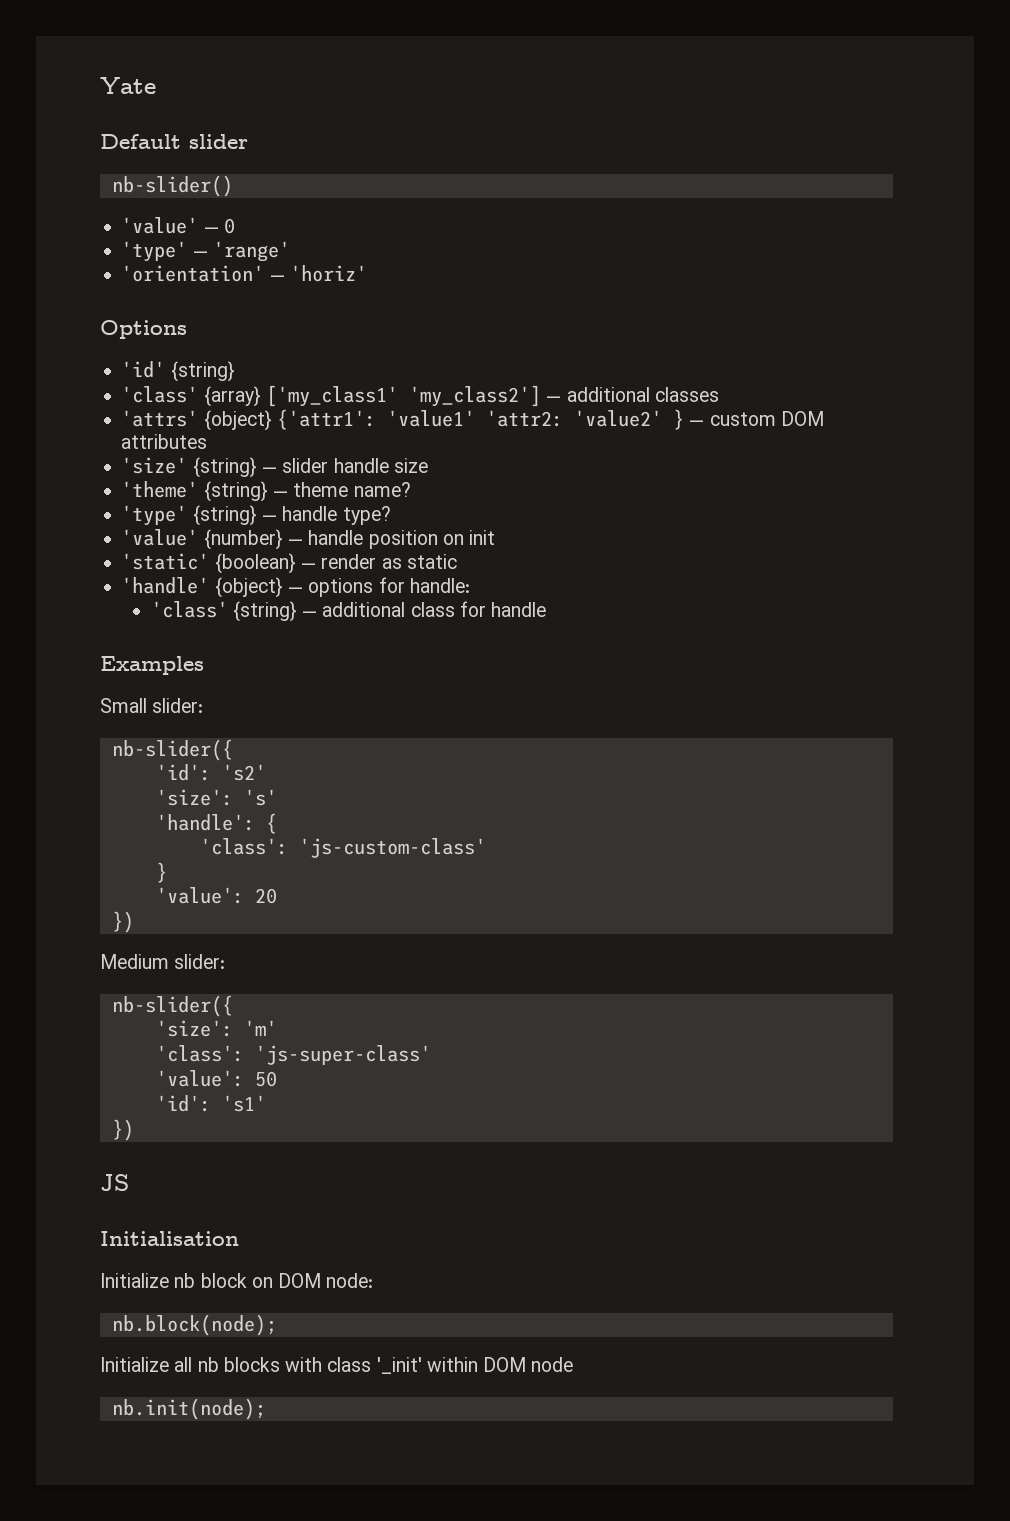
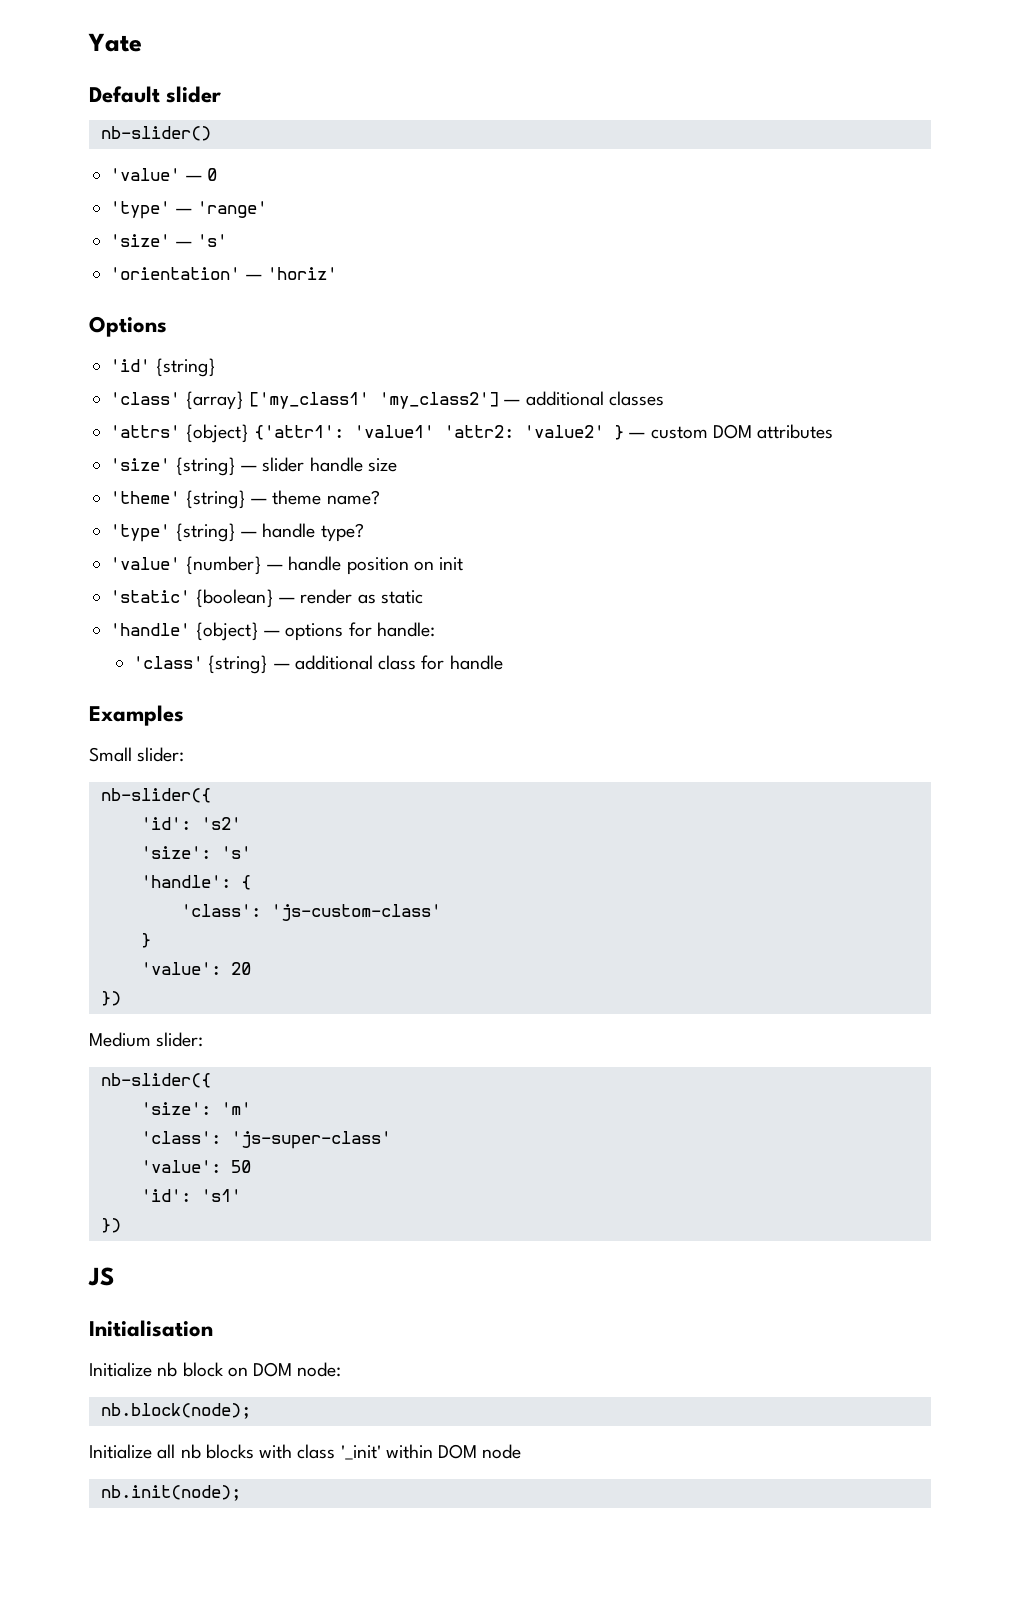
+ 'size' — 's'

